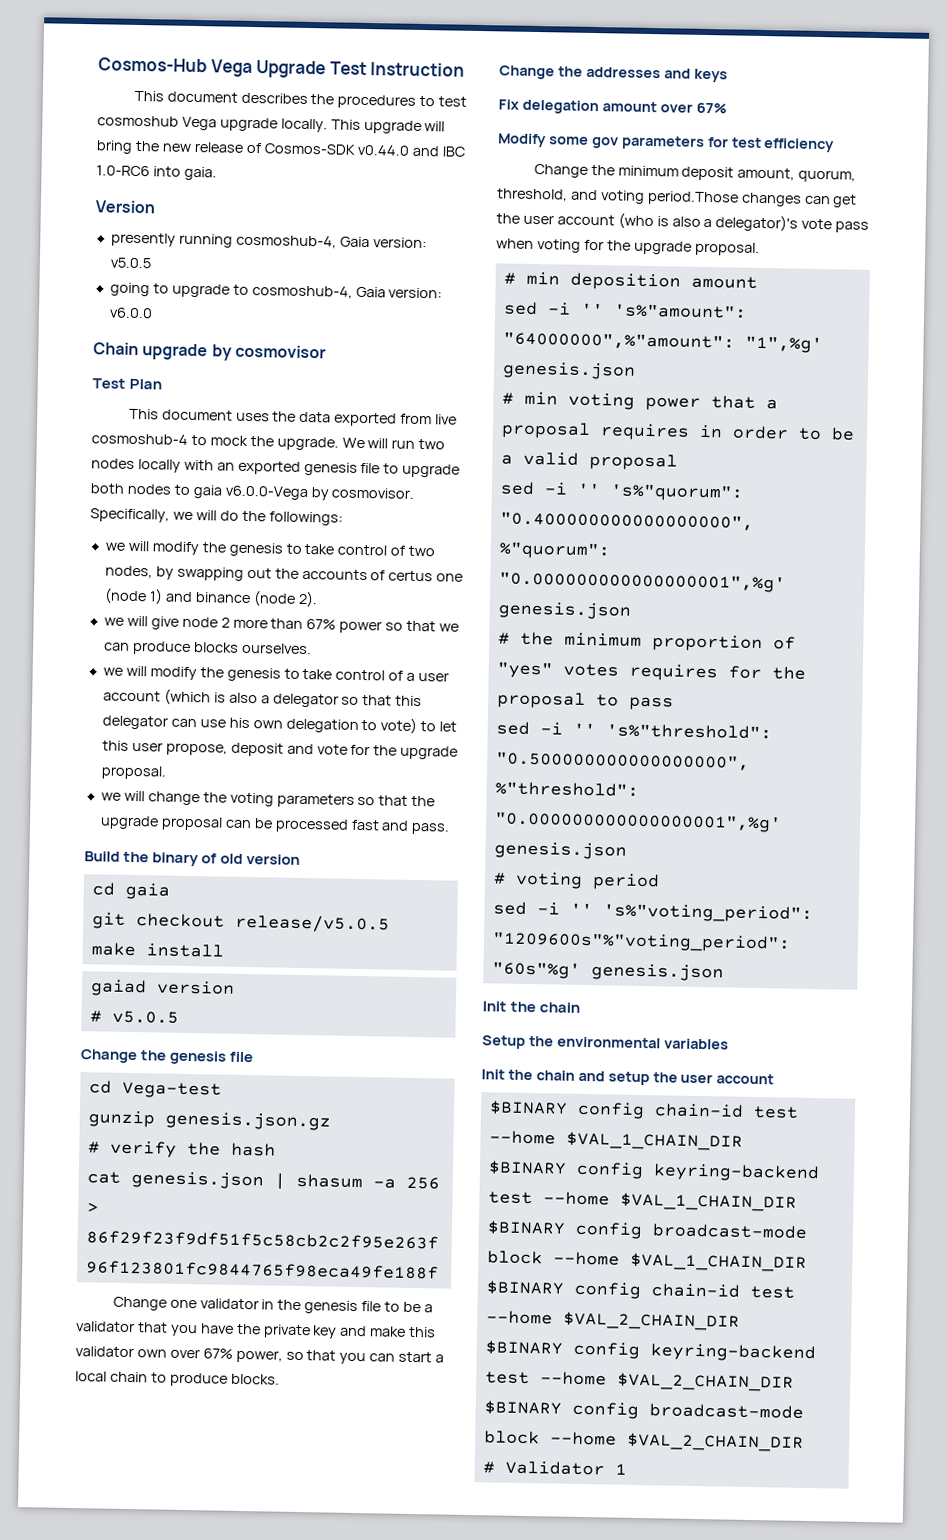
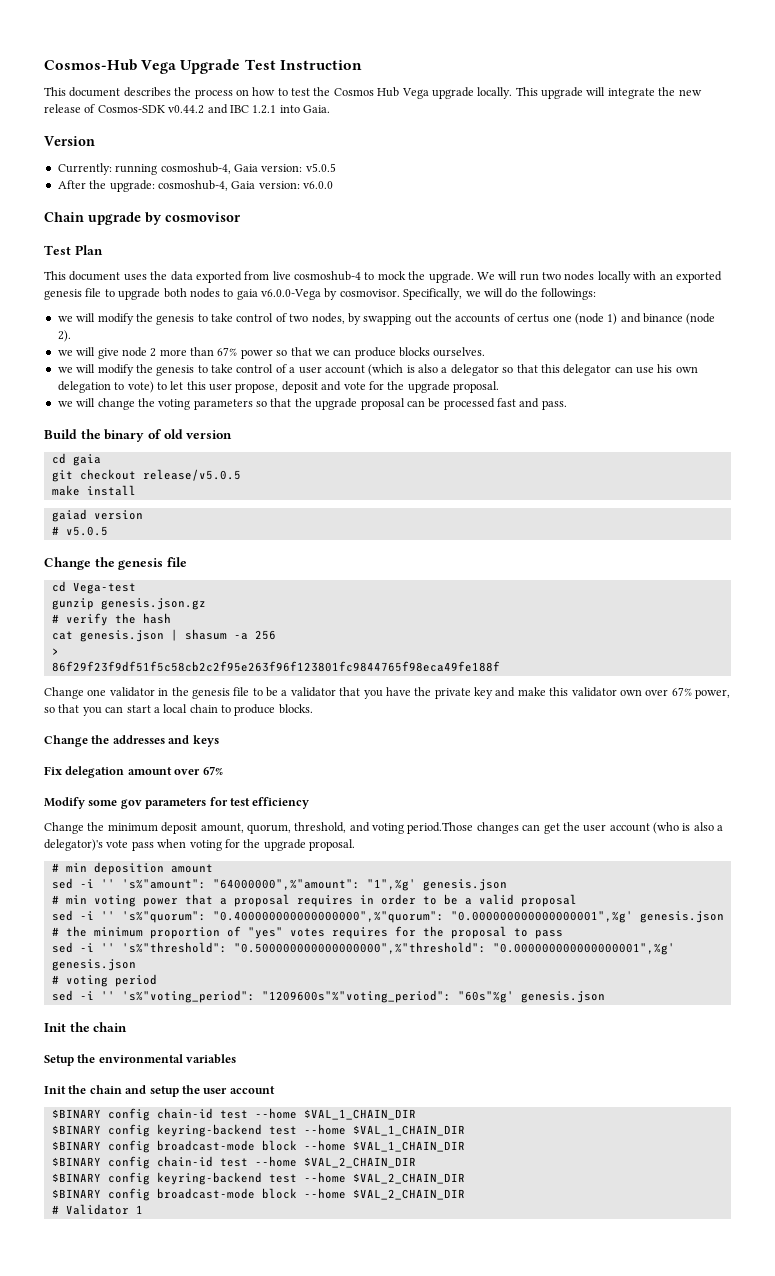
- This document describes the procedures to test cosmoshub Vega upgrade locally.
+ This document describes the process on how to test the Cosmos Hub Vega upgrade locally.
- This upgrade will bring the new release of Cosmos-SDK v0.44.0 and IBC 1.0-RC6 into gaia.
+ This upgrade will integrate the new release of Cosmos-SDK v0.44.2 and IBC 1.2.1 into Gaia.
- presently running cosmoshub-4, Gaia version: v5.0.5
+ Currently: running cosmoshub-4, Gaia version: v5.0.5
- going to upgrade to cosmoshub-4, Gaia version: v6.0.0
+ After the upgrade: cosmoshub-4, Gaia version: v6.0.0

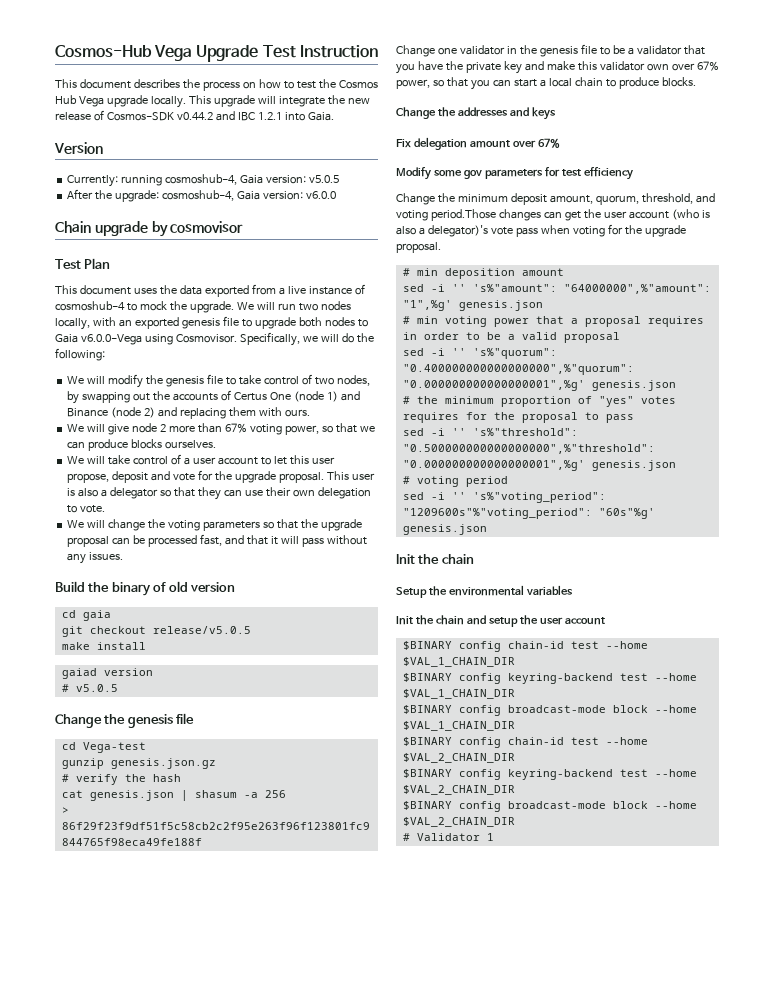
- This document uses the data exported from live cosmoshub-4 to mock the upgrade.
+ This document uses the data exported from a live instance of cosmoshub-4 to mock the upgrade.
- We will run two nodes locally with an exported genesis file to upgrade both nodes to gaia v6.0.0-Vega by cosmovisor.
+ We will run two nodes locally, with an exported genesis file to upgrade both nodes to Gaia v6.0.0-Vega using Cosmovisor.
- Specifically, we will do the followings:
- we will modify the genesis to take control of two nodes, by swapping out the accounts of certus one (node 1) and binance (node 2).
- we will give node 2 more than 67% power so that we can produce blocks ourselves.
+ Specifically, we will do the following:
+ We will modify the genesis file to take control of two nodes, by swapping out the accounts of Certus One (node 1) and Binance (node 2) and replacing them with ours.
+ We will give node 2 more than 67% voting power, so that we can produce blocks ourselves.
- we will modify the genesis to take control of a user account (which is also a delegator so that this delegator can use his own delegation to vote) to let this user propose, deposit and vote for the upgrade proposal.
- we will change the voting parameters so that the upgrade proposal can be processed fast and pass.
+ We will take control of a user account to let this user propose, deposit and vote for the upgrade proposal. This user is also a delegator so that they can use their own delegation to vote.
+ We will change the voting parameters so that the upgrade proposal can be processed fast, and that it will pass without any issues.

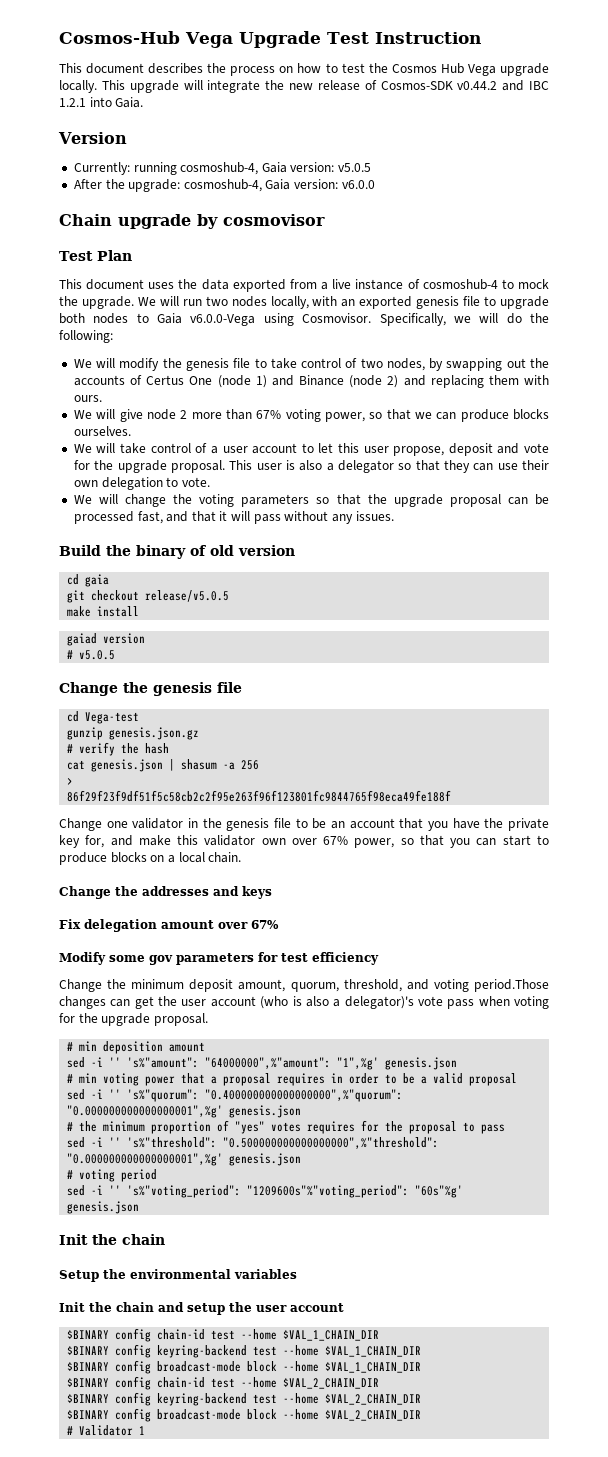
- Change one validator in the genesis file to be a validator that you have the private key and make this validator own over 67% power, so that you can start a local chain to produce blocks.
+ Change one validator in the genesis file to be an account that you have the private key for, and make this validator own over 67% power, so that you can start to produce blocks on a local chain.

